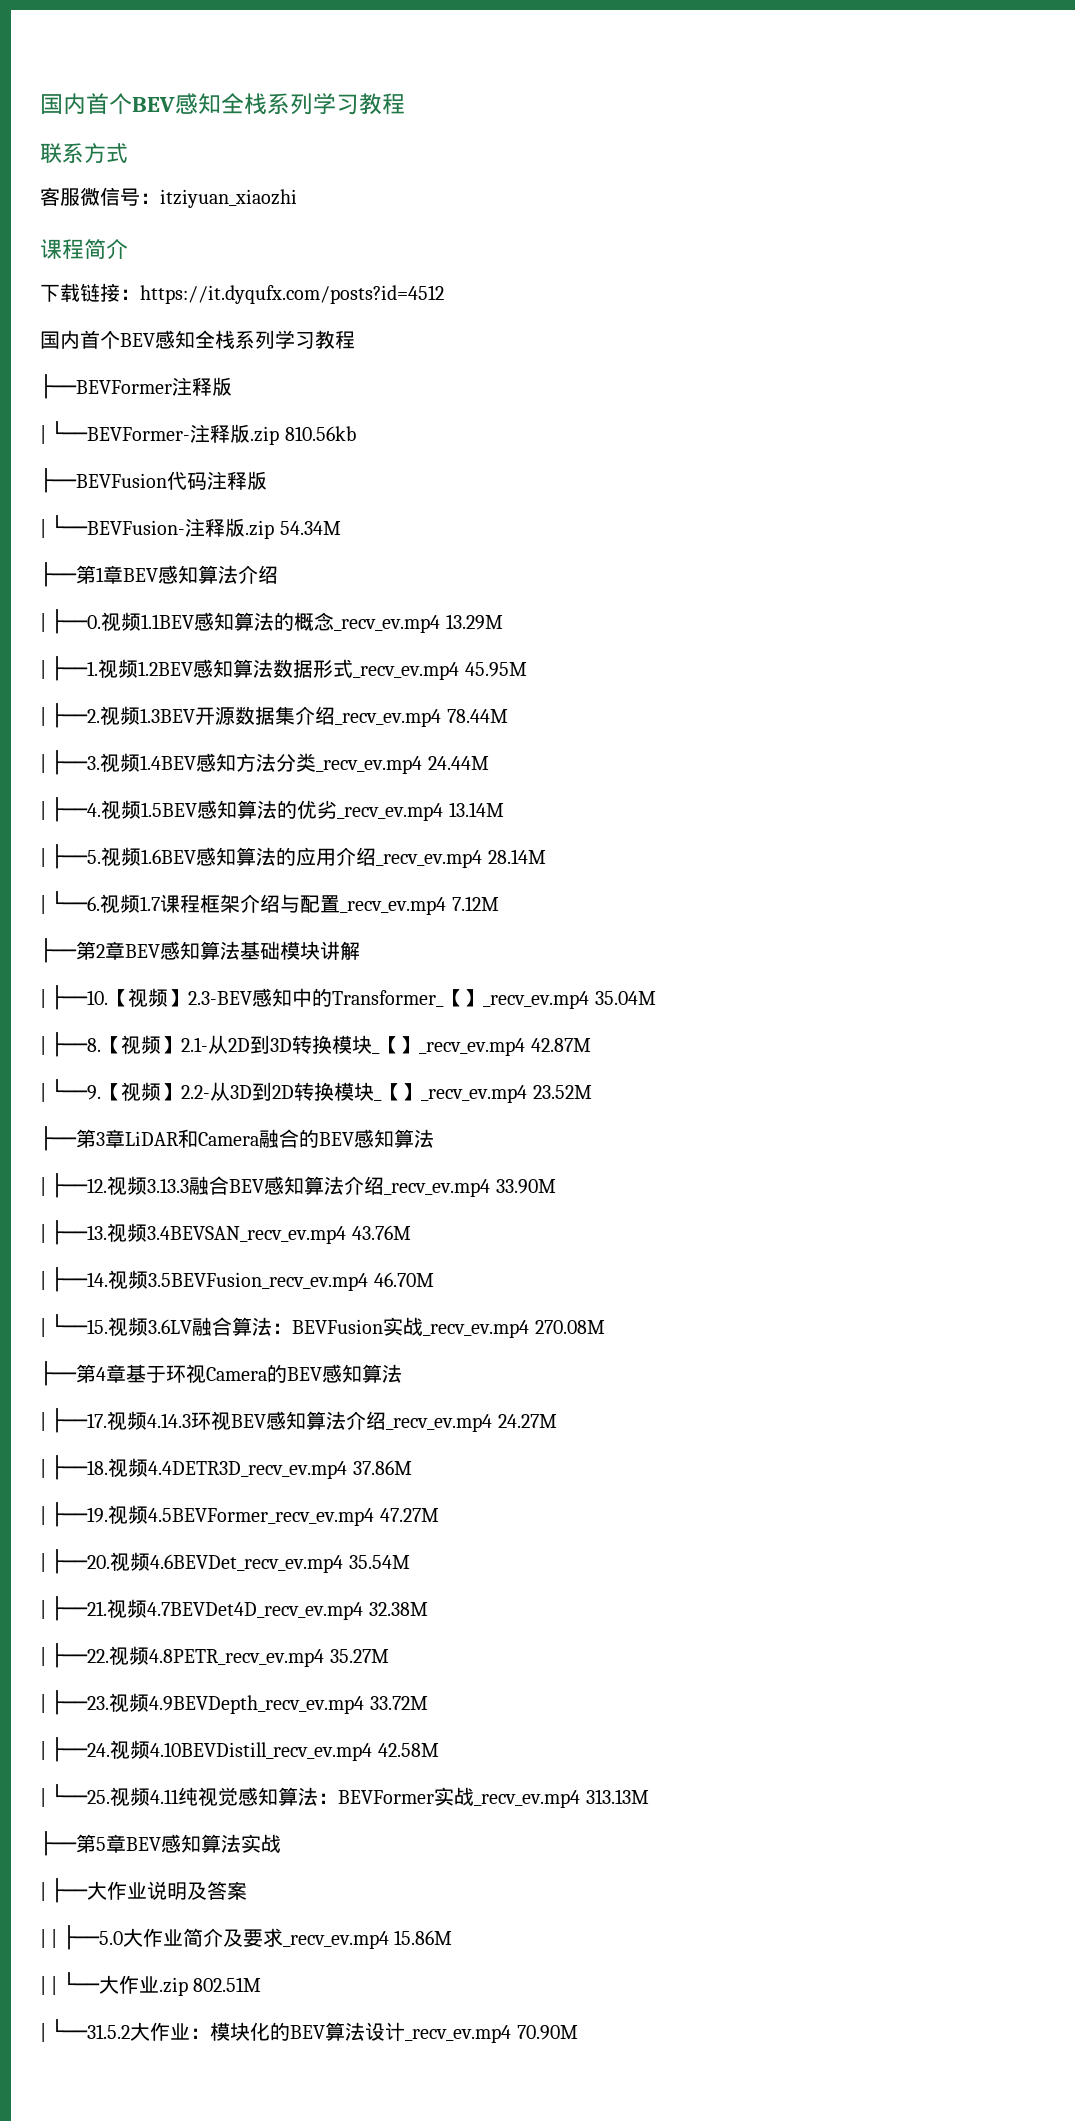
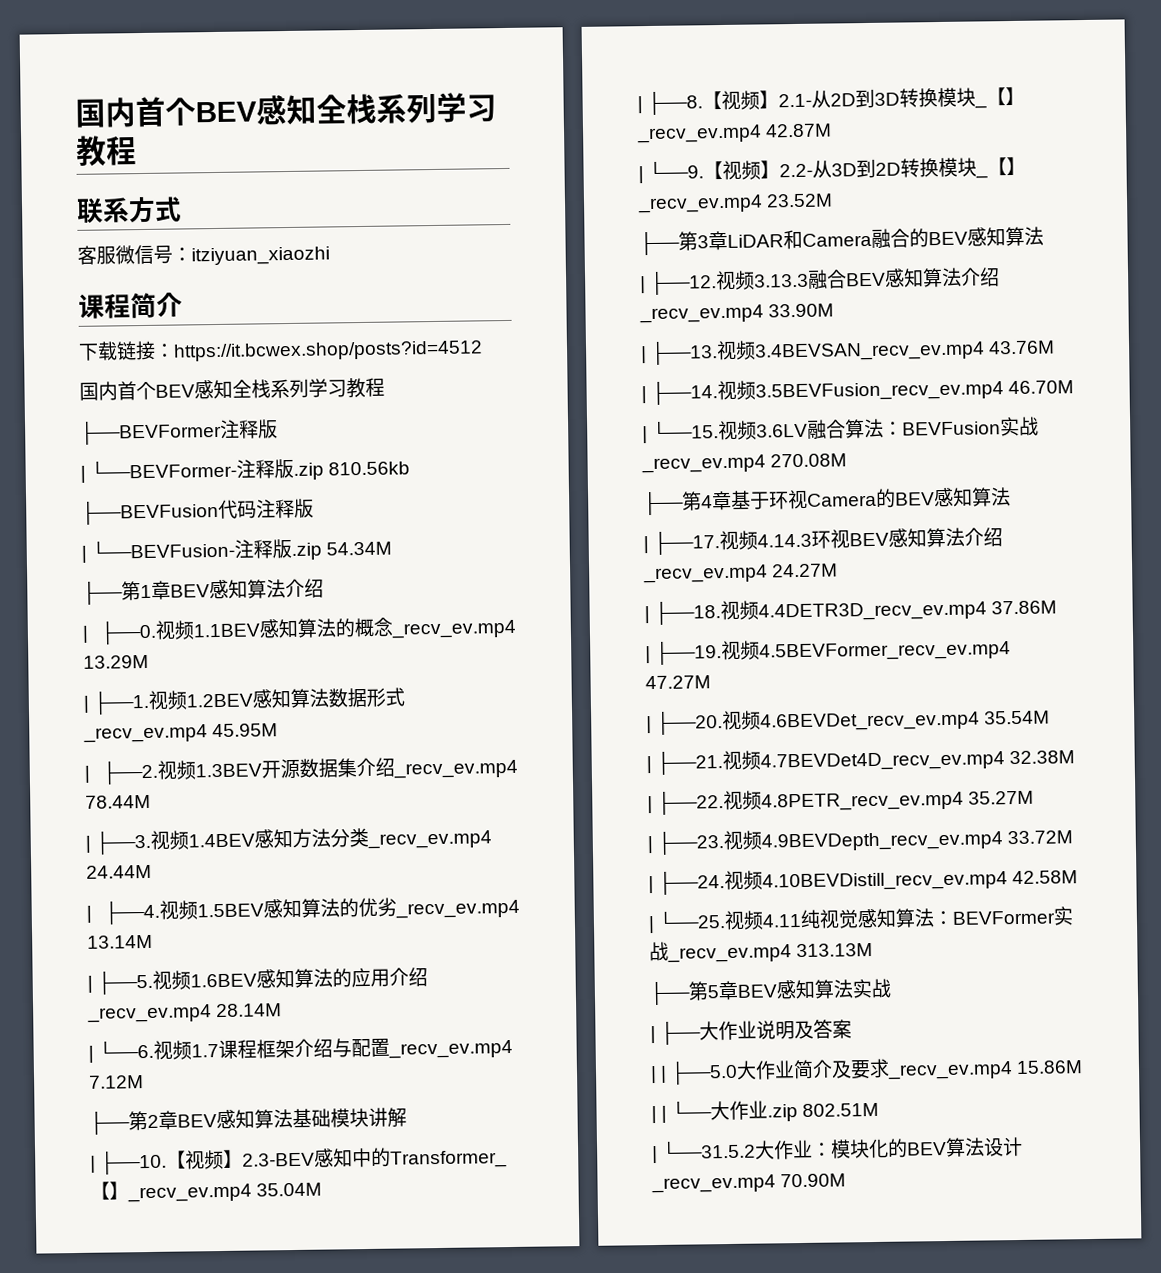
- 下载链接：https://it.dyqufx.com/posts?id=4512
+ 下载链接：https://it.bcwex.shop/posts?id=4512

